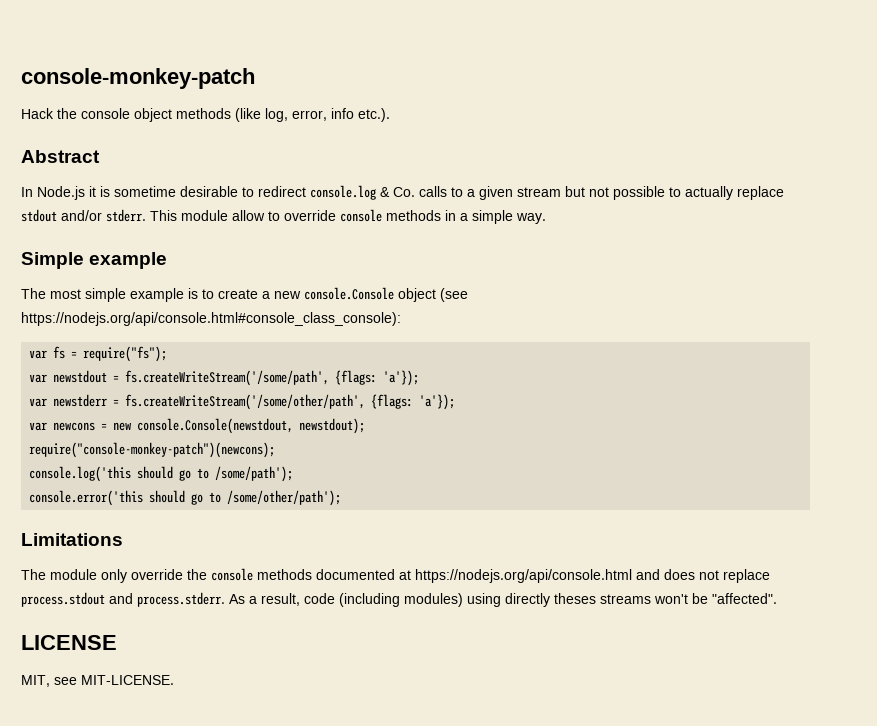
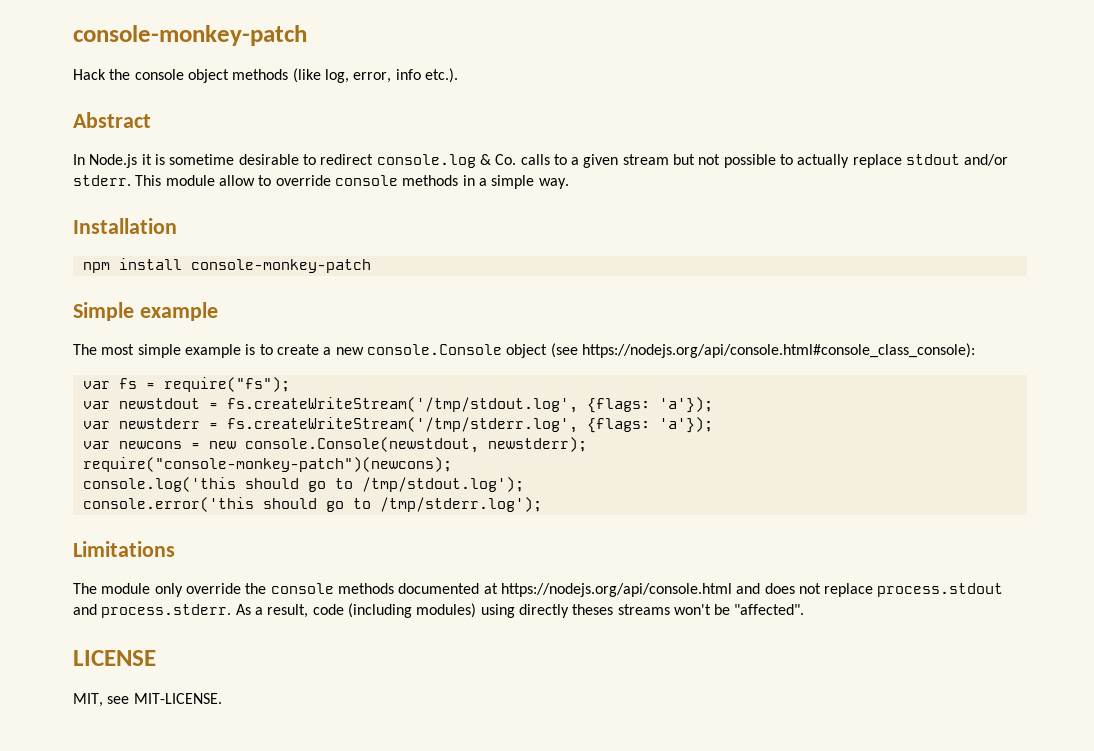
+ Installation
+ npm install console-monkey-patch
- var newstdout = fs.createWriteStream('/some/path', {flags: 'a'});
+ var newstdout = fs.createWriteStream('/tmp/stdout.log', {flags: 'a'});
- var newstderr = fs.createWriteStream('/some/other/path', {flags: 'a'});
+ var newstderr = fs.createWriteStream('/tmp/stderr.log', {flags: 'a'});
- var newcons = new console.Console(newstdout, newstdout);
+ var newcons = new console.Console(newstdout, newstderr);
- console.log('this should go to /some/path');
+ console.log('this should go to /tmp/stdout.log');
- console.error('this should go to /some/other/path');
+ console.error('this should go to /tmp/stderr.log');

